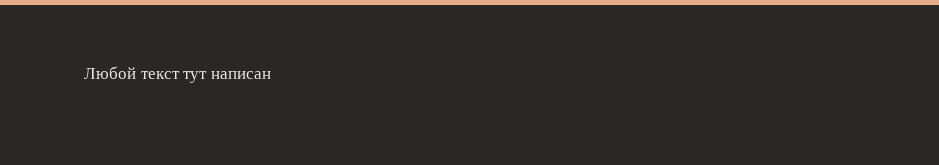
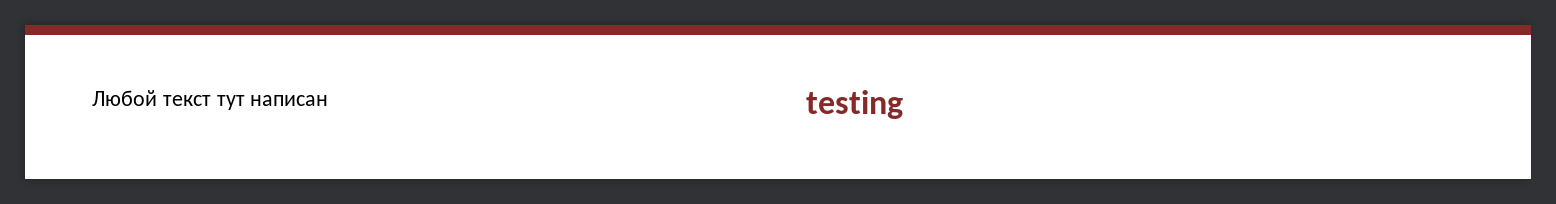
+ testing

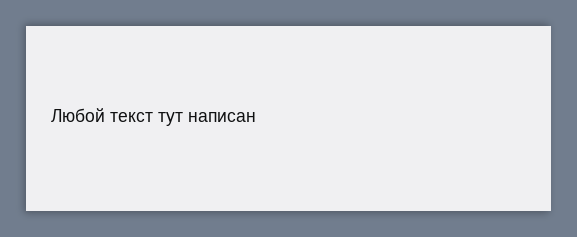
- testing

